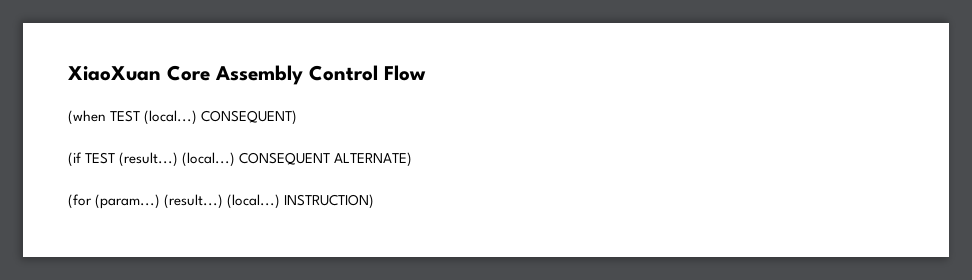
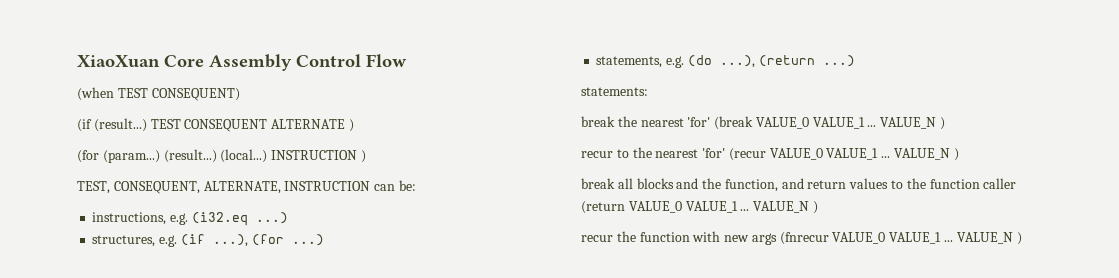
- (when TEST (local...) CONSEQUENT)
+ (when TEST CONSEQUENT)
- (if TEST (result...) (local...) CONSEQUENT ALTERNATE)
+ (if (result...) TEST CONSEQUENT ALTERNATE )
- INSTRUCTION)
+ INSTRUCTION )
+ TEST, CONSEQUENT, ALTERNATE, INSTRUCTION can be:
+ instructions, e.g. (i32.eq ...)
+ structures, e.g. (if ...), (for ...)
+ statements, e.g. (do ...), (return ...)
+ statements:
+ break the nearest 'for' (break VALUE_0 VALUE_1 ... VALUE_N )
+ recur to the nearest 'for' (recur VALUE_0 VALUE_1 ... VALUE_N )
+ break all blocks and the function, and return values to the function caller (return VALUE_0 VALUE_1 ... VALUE_N )
+ recur the function with new args (fnrecur VALUE_0 VALUE_1 ... VALUE_N )

